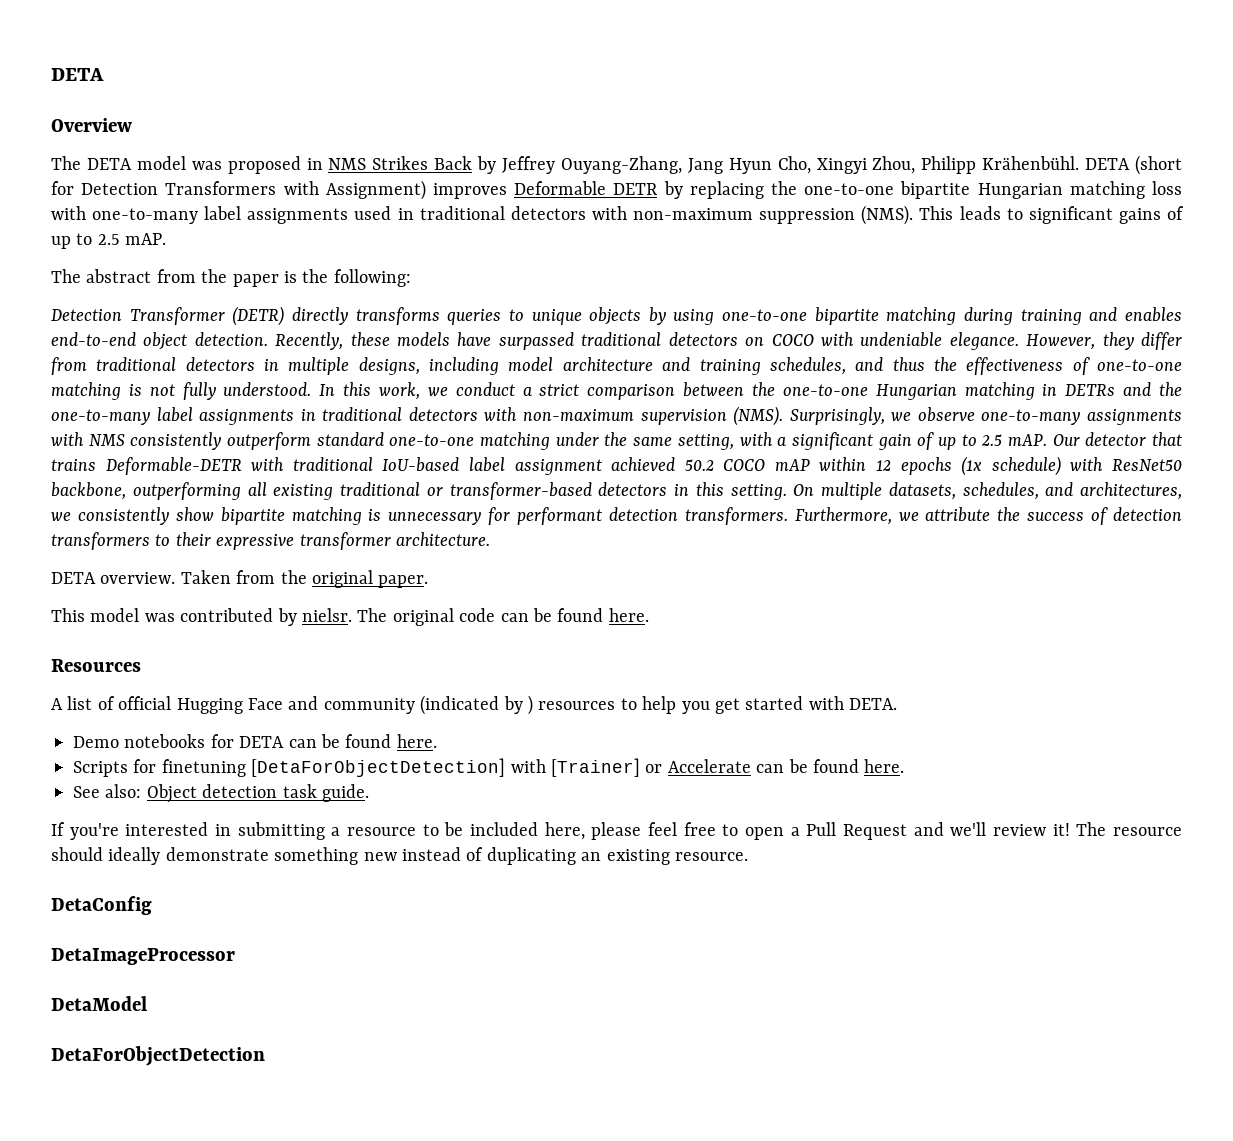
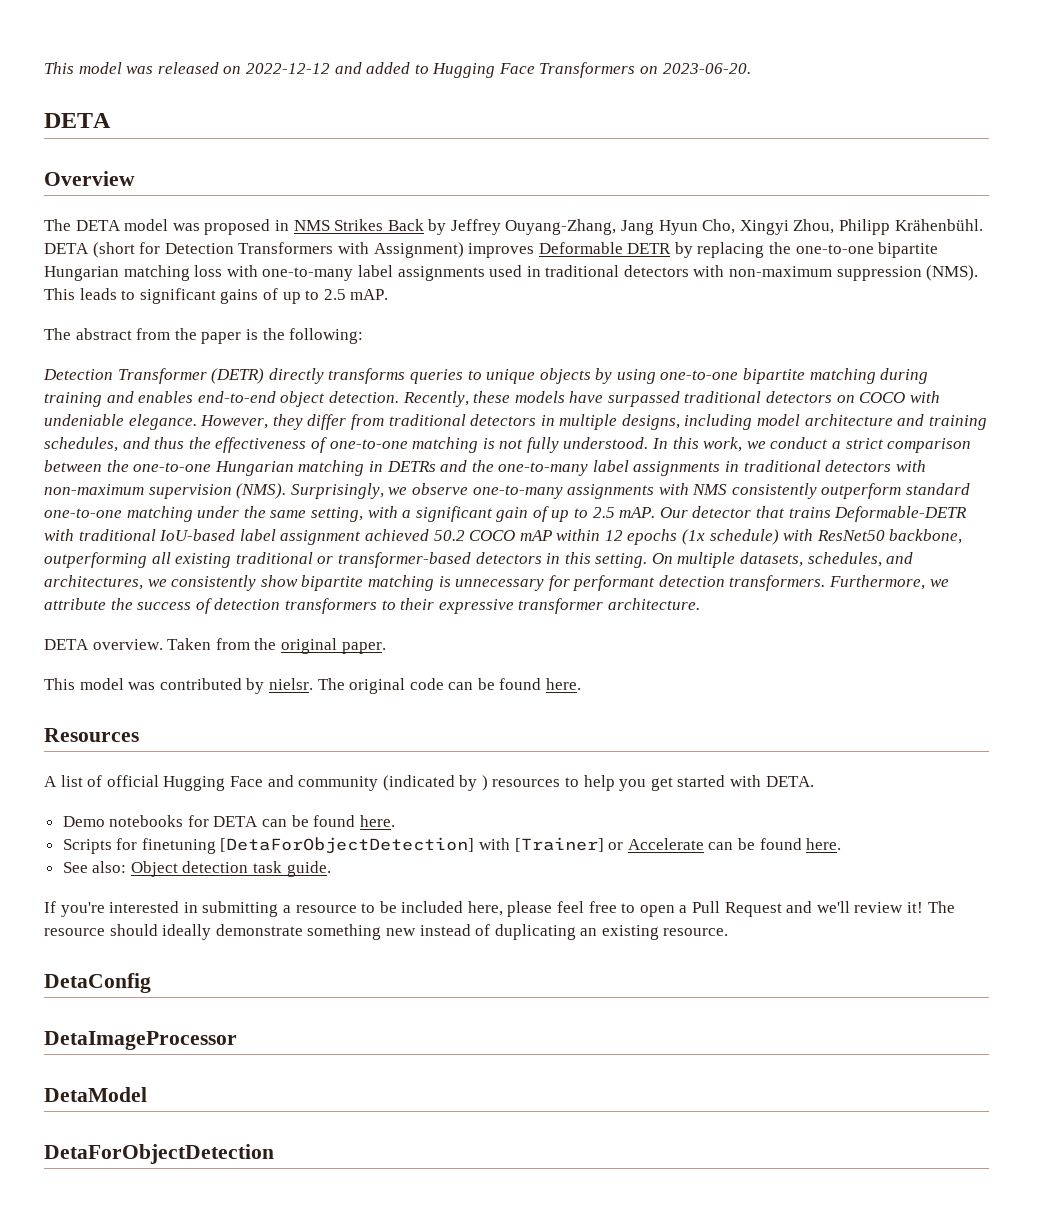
+ This model was released on 2022-12-12 and added to Hugging Face Transformers on 2023-06-20.

